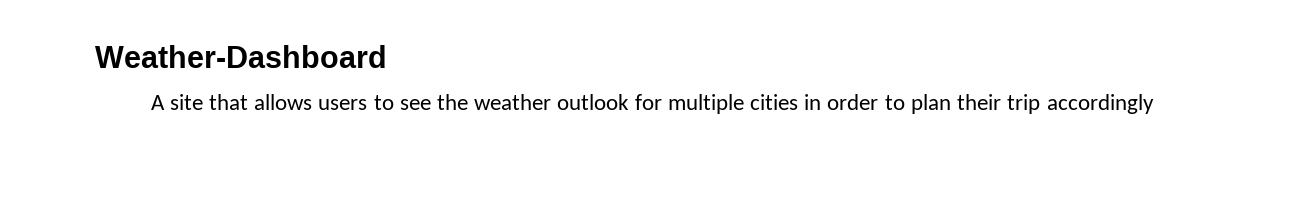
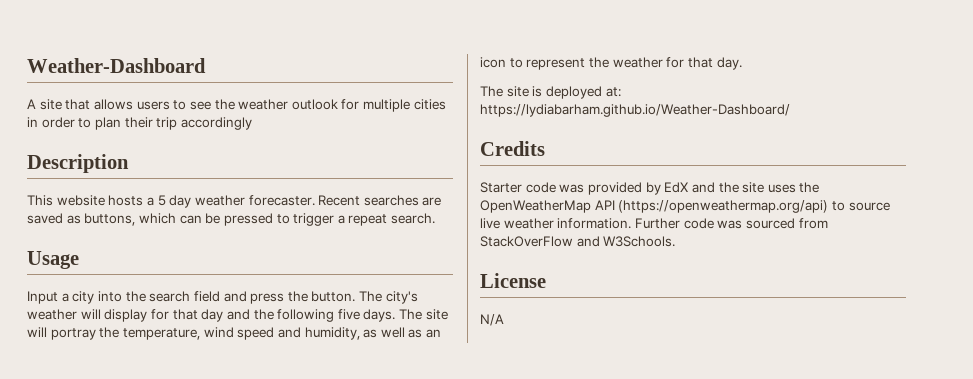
+ Description
+ This website hosts a 5 day weather forecaster. Recent searches are saved as buttons, which can be pressed to trigger a repeat search.
+ Usage
+ Input a city into the search field and press the button. The city's weather will display for that day and the following five days. The site will portray the temperature, wind speed and humidity, as well as an icon to represent the weather for that day.
+ The site is deployed at: https://lydiabarham.github.io/Weather-Dashboard/
+ Credits
+ Starter code was provided by EdX and the site uses the OpenWeatherMap API (https://openweathermap.org/api) to source live weather information. Further code was sourced from StackOverFlow and W3Schools.
+ License
+ N/A

